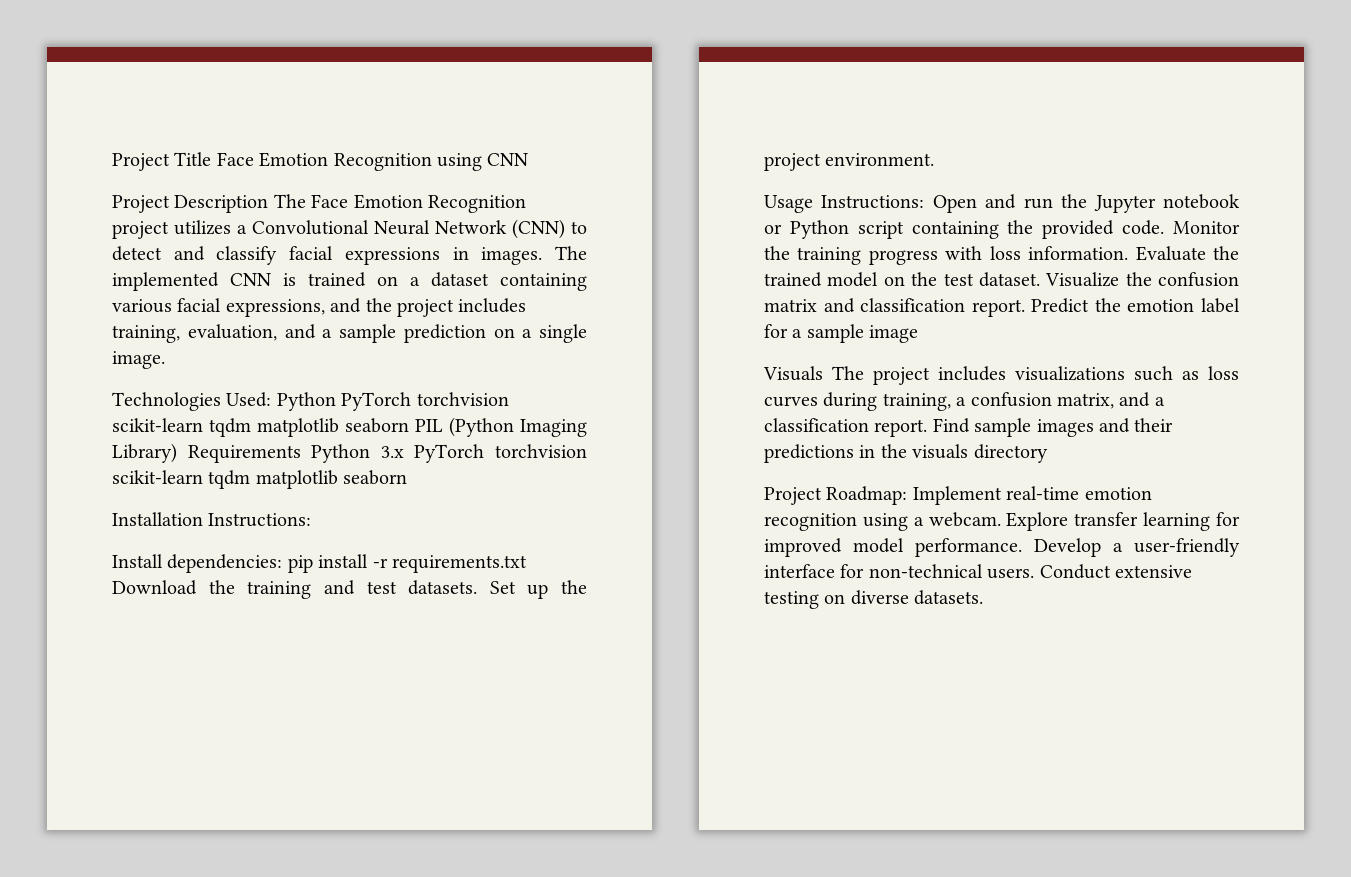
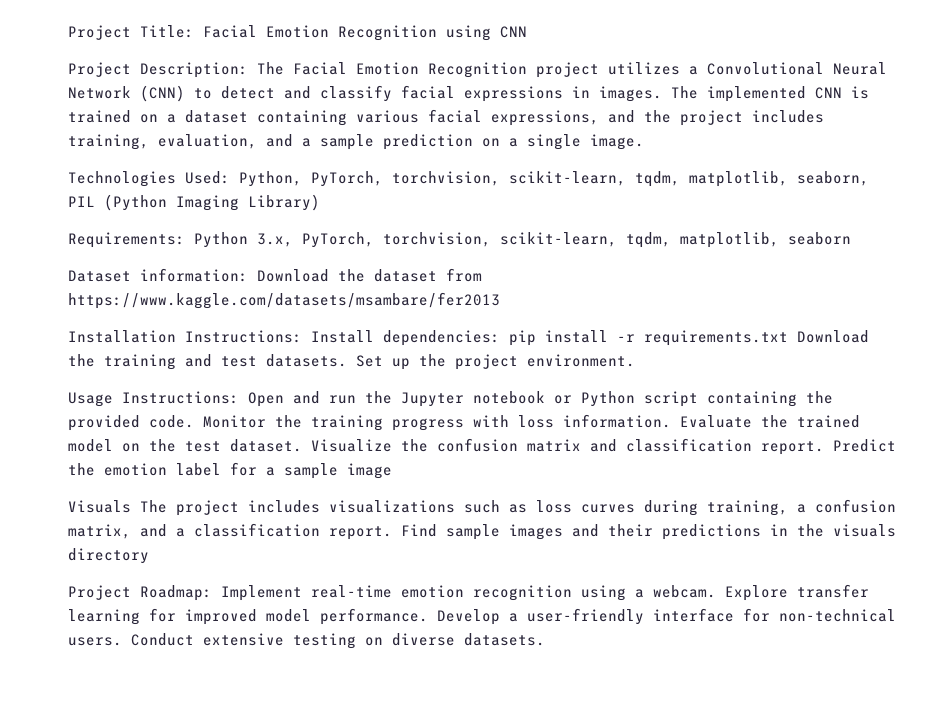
- Project Title Face Emotion Recognition using CNN
+ Project Title: Facial Emotion Recognition using CNN
- Project Description The Face Emotion Recognition project utilizes a Convolutional Neural Network (CNN) to detect and classify facial expressions in images.
+ Project Description: The Facial Emotion Recognition project utilizes a Convolutional Neural Network (CNN) to detect and classify facial expressions in images.
- Technologies Used: Python PyTorch torchvision scikit-learn tqdm matplotlib seaborn PIL (Python Imaging Library) Requirements Python 3.x PyTorch torchvision scikit-learn tqdm matplotlib seaborn
+ Technologies Used: Python, PyTorch, torchvision, scikit-learn, tqdm, matplotlib, seaborn, PIL (Python Imaging Library)
+ Requirements: Python 3.x, PyTorch, torchvision, scikit-learn, tqdm, matplotlib, seaborn
+ Dataset information: Download the dataset from https://www.kaggle.com/datasets/msambare/fer2013
- Installation Instructions:
- Install dependencies: pip install -r requirements.txt Download the training and test datasets.
+ Installation Instructions: Install dependencies: pip install -r requirements.txt Download the training and test datasets.

